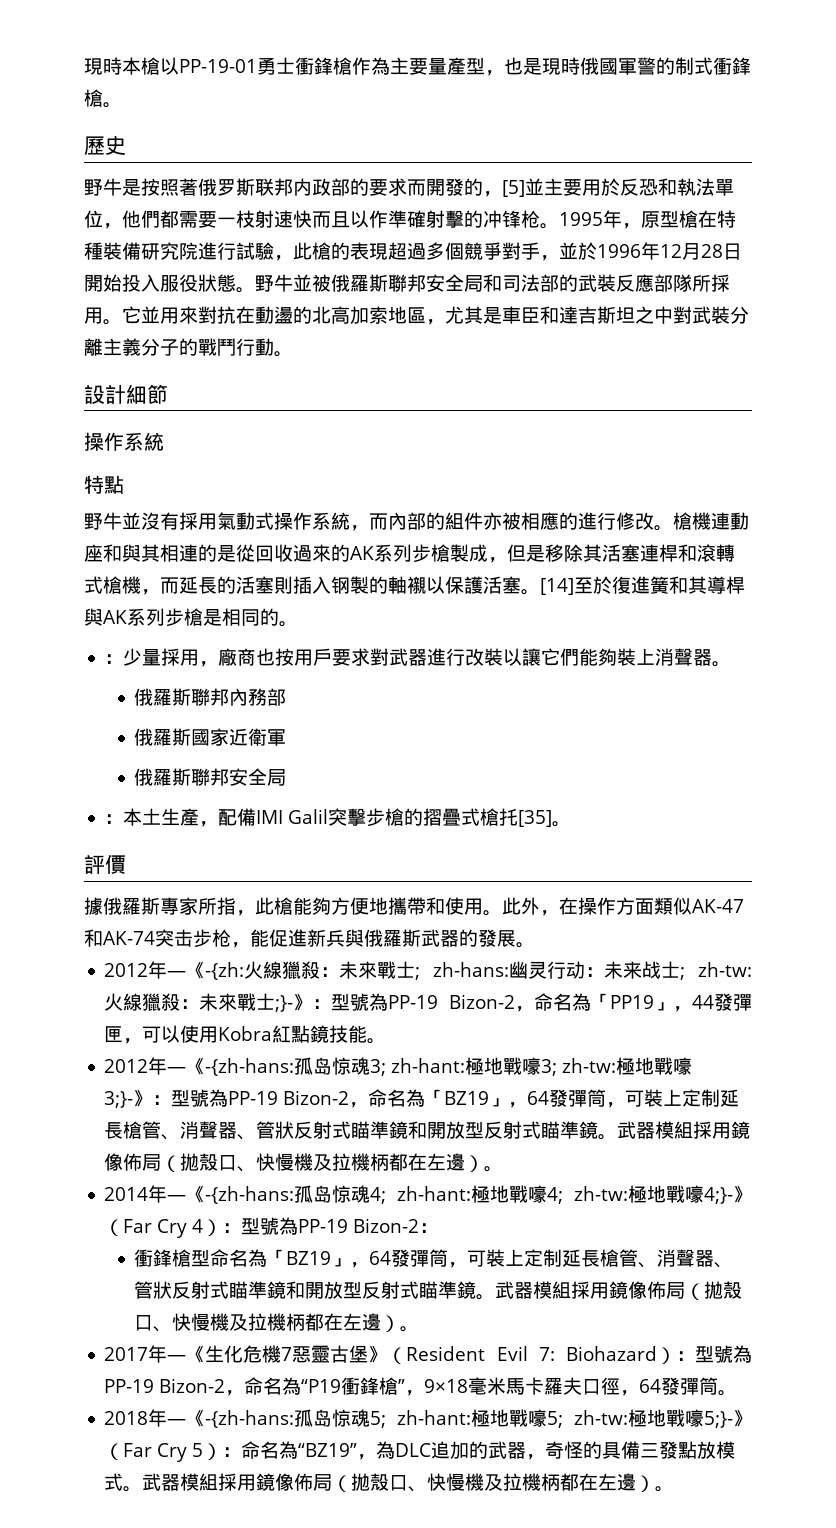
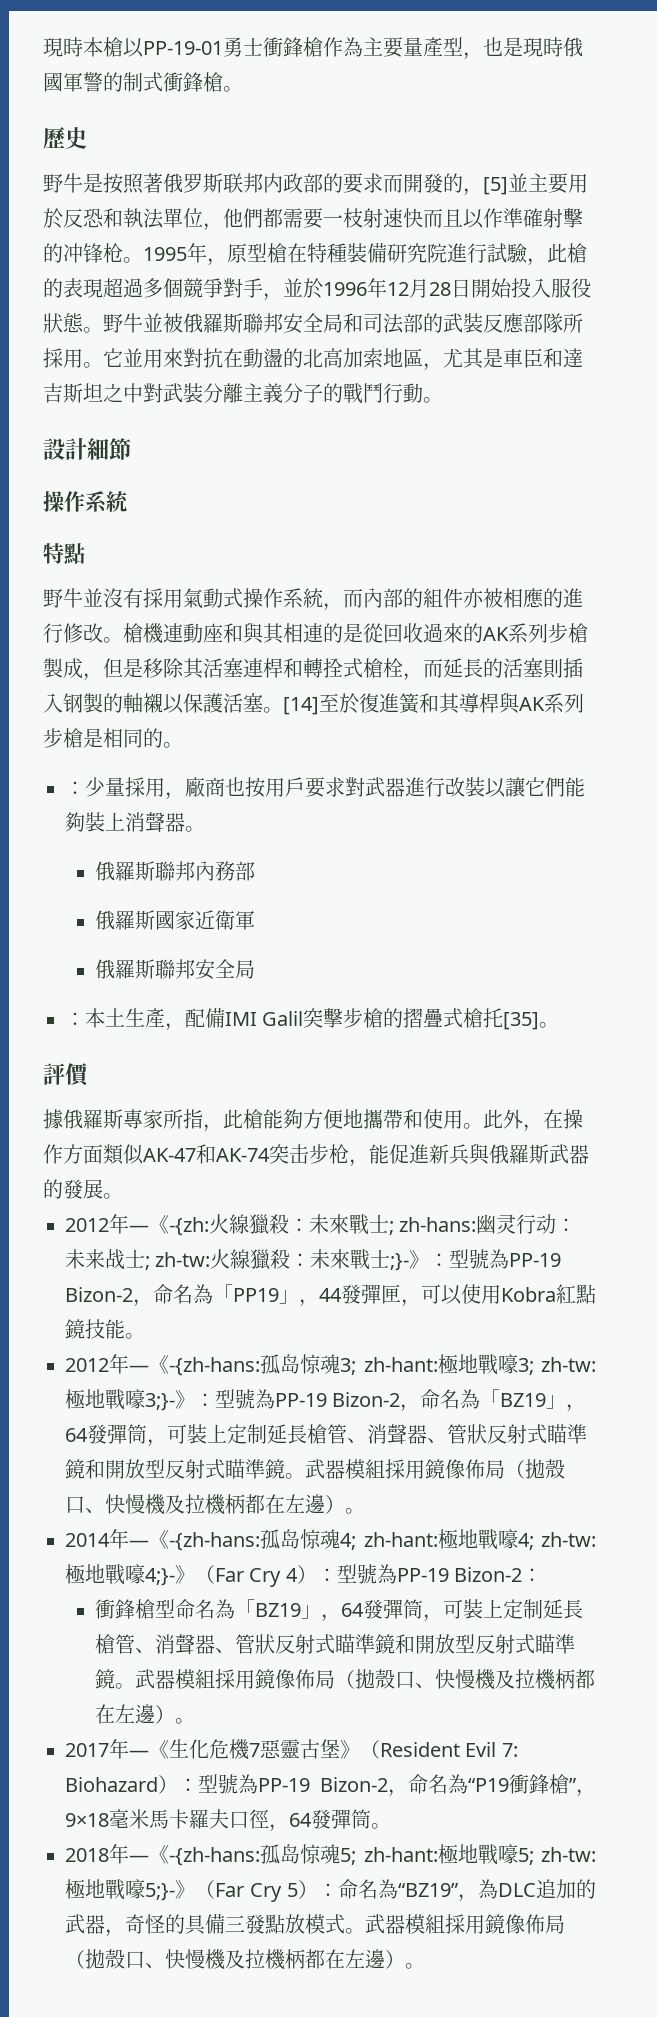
- 槍機連動座和與其相連的是從回收過來的AK系列步槍製成，但是移除其活塞連桿和滾轉式槍機，而延長的活塞則插入钢製的軸襯以保護活塞。
+ 槍機連動座和與其相連的是從回收過來的AK系列步槍製成，但是移除其活塞連桿和轉拴式槍栓，而延長的活塞則插入钢製的軸襯以保護活塞。

